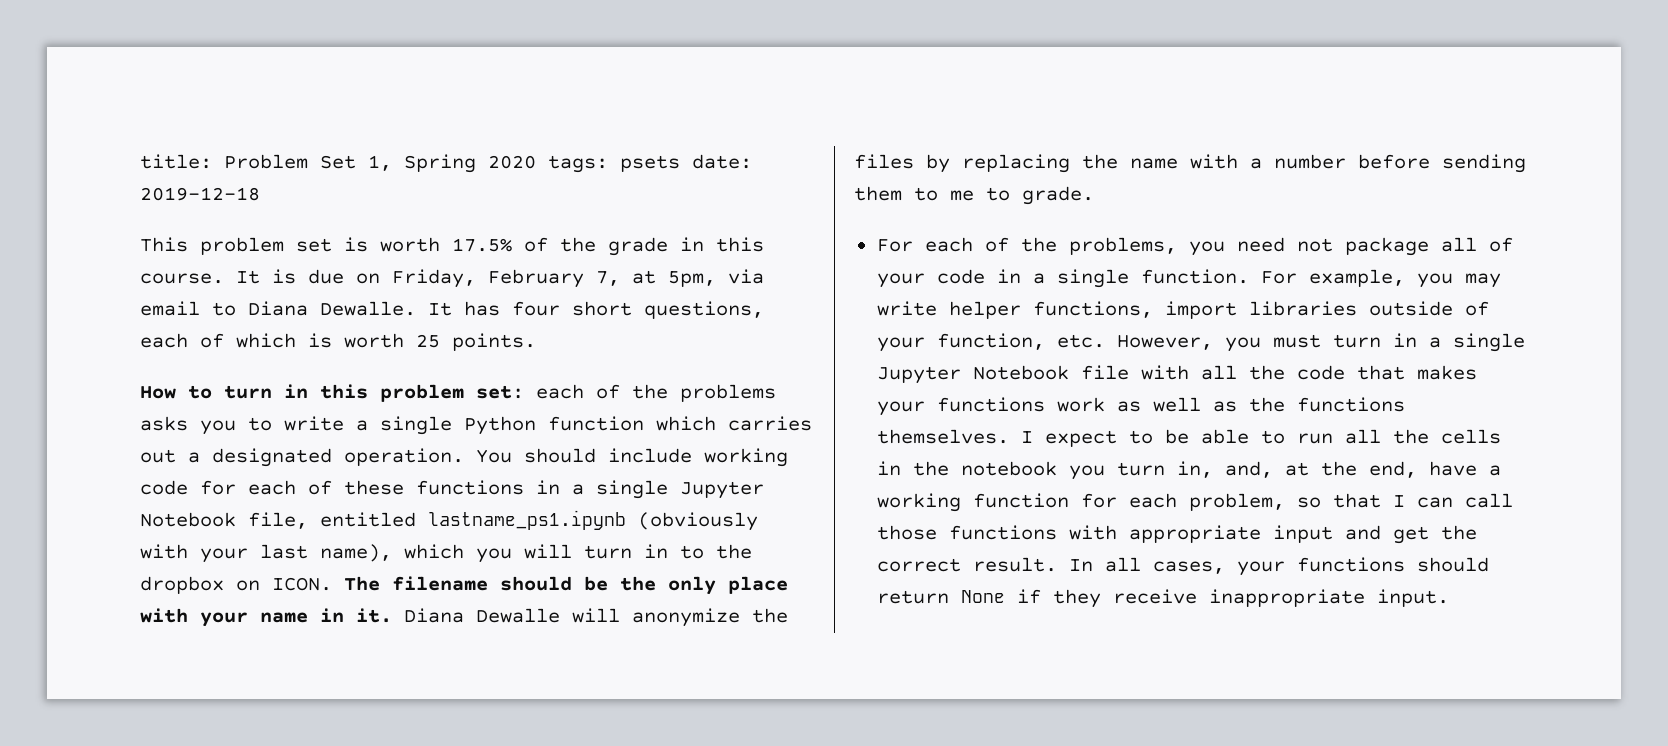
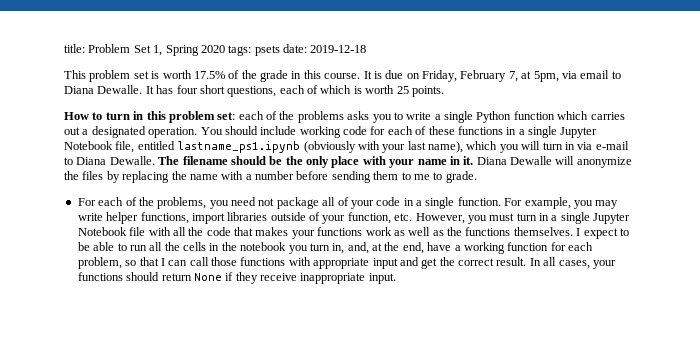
- You should include working code for each of these functions in a single Jupyter Notebook file, entitled lastname_ps1.ipynb (obviously with your last name), which you will turn in to the dropbox on ICON.
+ You should include working code for each of these functions in a single Jupyter Notebook file, entitled lastname_ps1.ipynb (obviously with your last name), which you will turn in via e-mail to Diana Dewalle.

